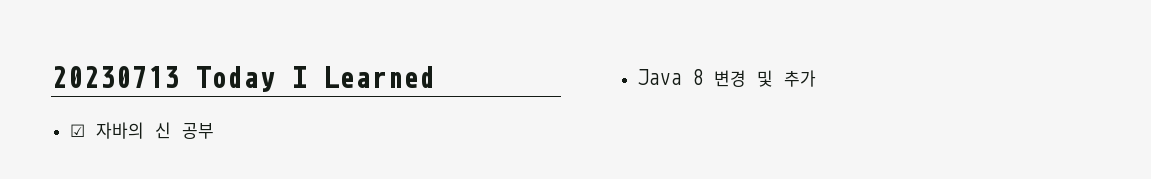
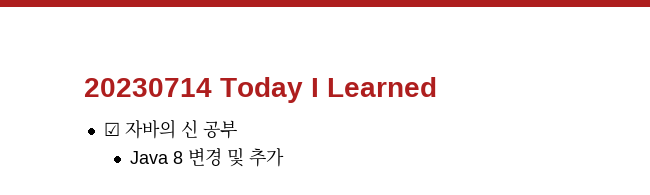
- 20230713 Today I Learned
+ 20230714 Today I Learned

